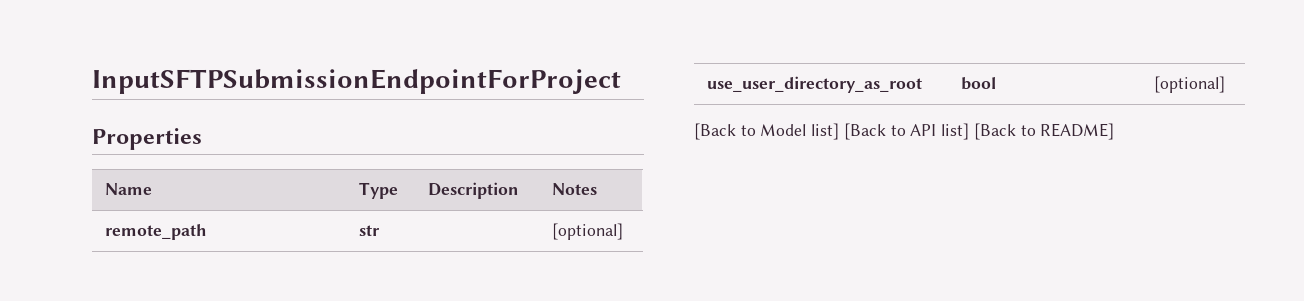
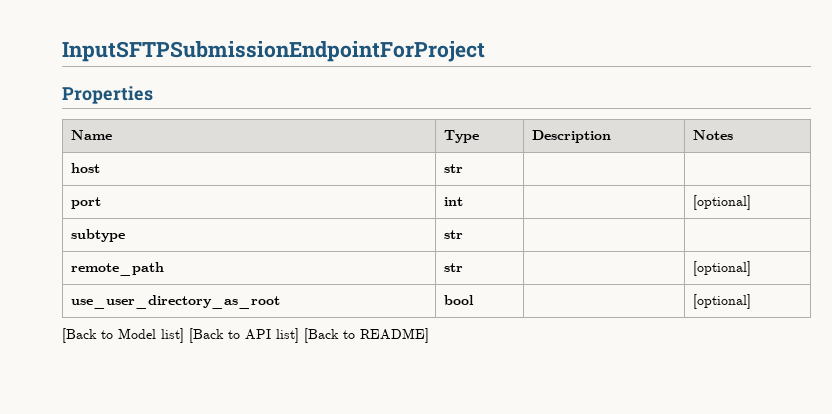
+ host | str | |
+ port | int | | [optional]
+ subtype | str | |

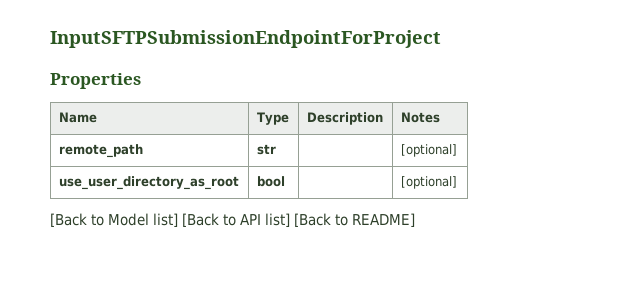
- host | str | |
- port | int | | [optional]
- subtype | str | |

